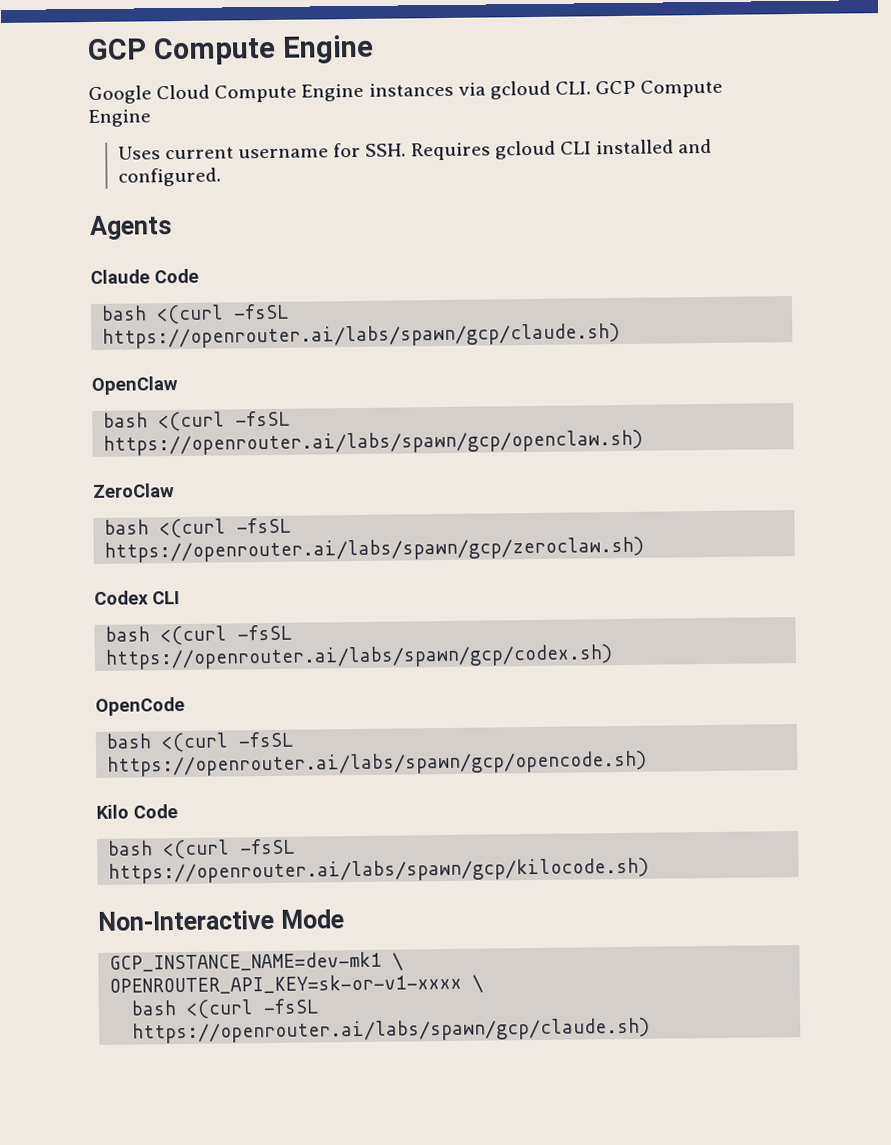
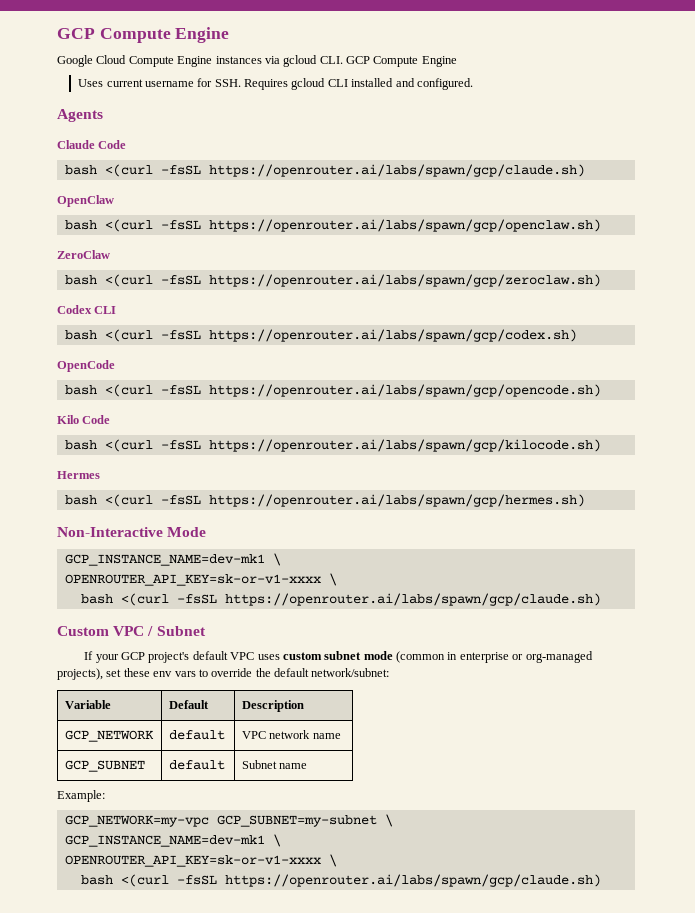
+ Hermes
+ bash <(curl -fsSL https://openrouter.ai/labs/spawn/gcp/hermes.sh)
+ Custom VPC / Subnet
+ If your GCP project's default VPC uses custom subnet mode (common in enterprise or org-managed projects), set these env vars to override the default network/subnet:
+ Variable | Default | Description
+ GCP_NETWORK | default | VPC network name
+ GCP_SUBNET | default | Subnet name
+ Example:
+ GCP_NETWORK=my-vpc GCP_SUBNET=my-subnet \
+ GCP_INSTANCE_NAME=dev-mk1 \
+ OPENROUTER_API_KEY=sk-or-v1-xxxx \
+ bash <(curl -fsSL https://openrouter.ai/labs/spawn/gcp/claude.sh)

